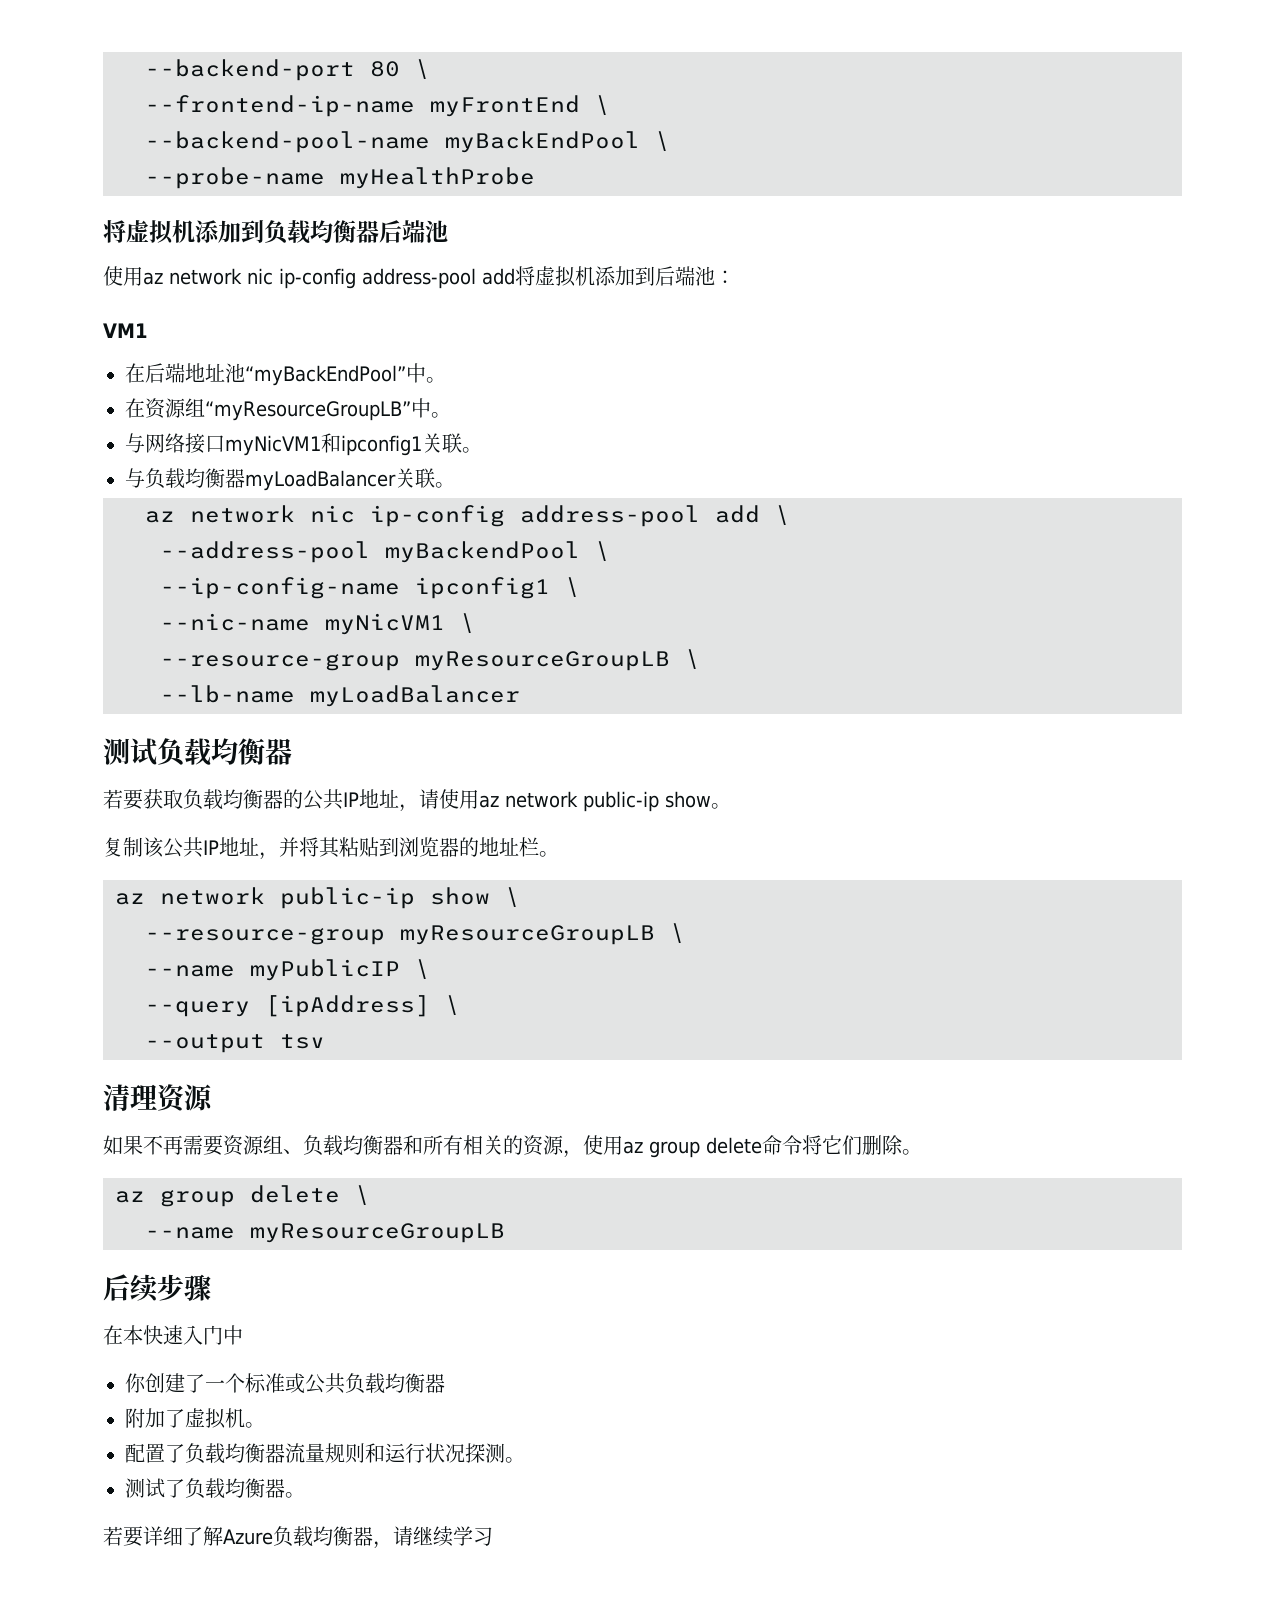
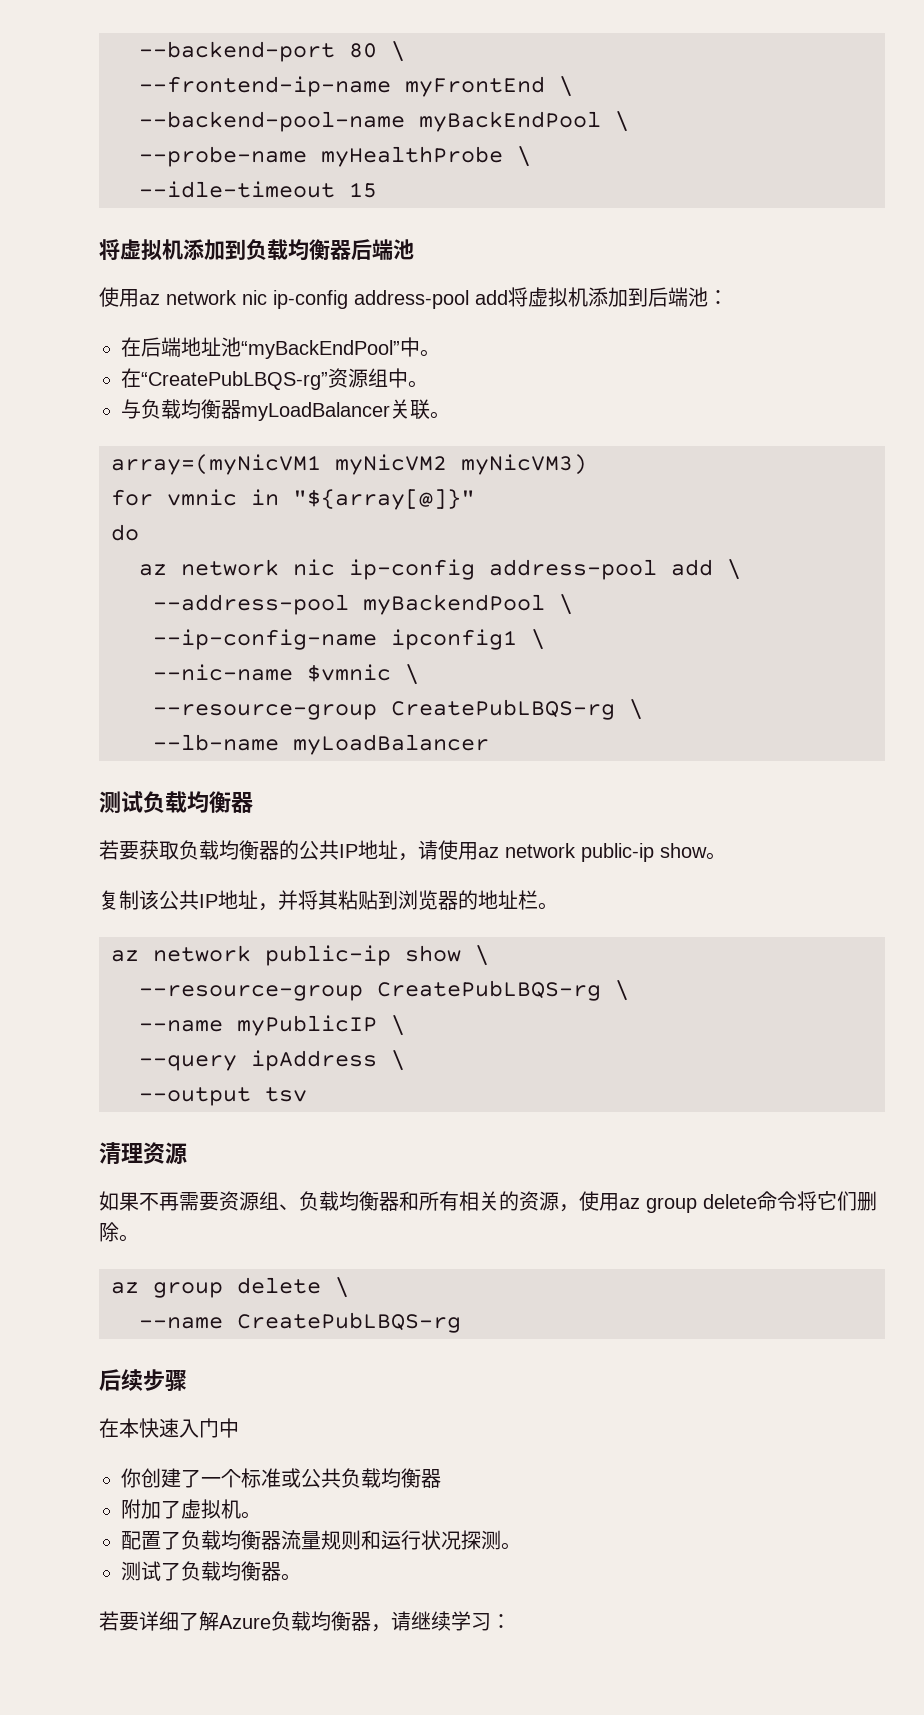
- --probe-name myHealthProbe
+ --probe-name myHealthProbe \
+ --idle-timeout 15
- VM1
- 在资源组“myResourceGroupLB”中。
- 与网络接口myNicVM1和ipconfig1关联。
+ 在“CreatePubLBQS-rg”资源组中。
+ array=(myNicVM1 myNicVM2 myNicVM3)
+ for vmnic in "${array[@]}"
+ do
- --nic-name myNicVM1 \
- --resource-group myResourceGroupLB \
+ --nic-name $vmnic \
+ --resource-group CreatePubLBQS-rg \
  az network public-ip show \
- --resource-group myResourceGroupLB \
+ --resource-group CreatePubLBQS-rg \
- --query [ipAddress] \
+ --query ipAddress \
- --name myResourceGroupLB
+ --name CreatePubLBQS-rg
- 若要详细了解Azure负载均衡器，请继续学习
+ 若要详细了解Azure负载均衡器，请继续学习：

